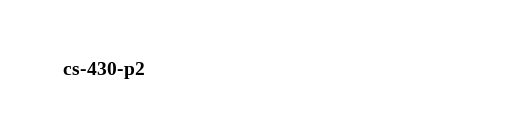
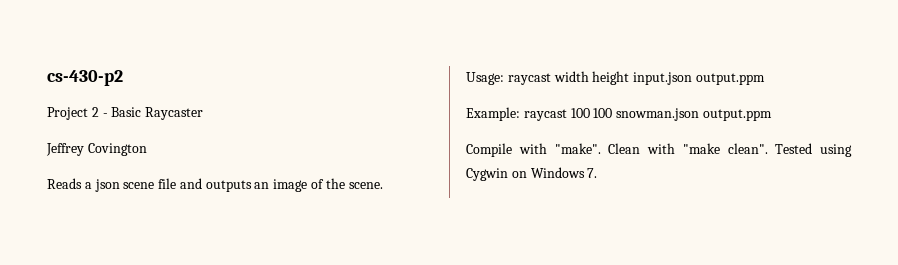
+ Project 2 - Basic Raycaster
+ Jeffrey Covington
+ Reads a json scene file and outputs an image of the scene.
+ Usage: raycast width height input.json output.ppm
+ Example: raycast 100 100 snowman.json output.ppm
+ Compile with "make". Clean with "make clean". Tested using Cygwin on Windows 7.

